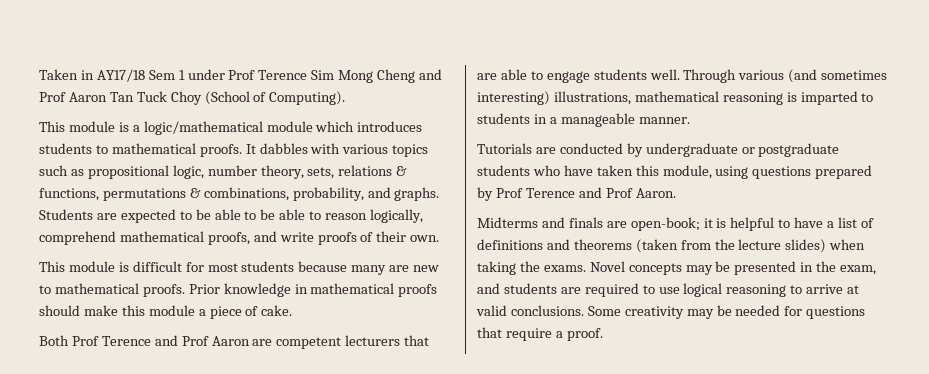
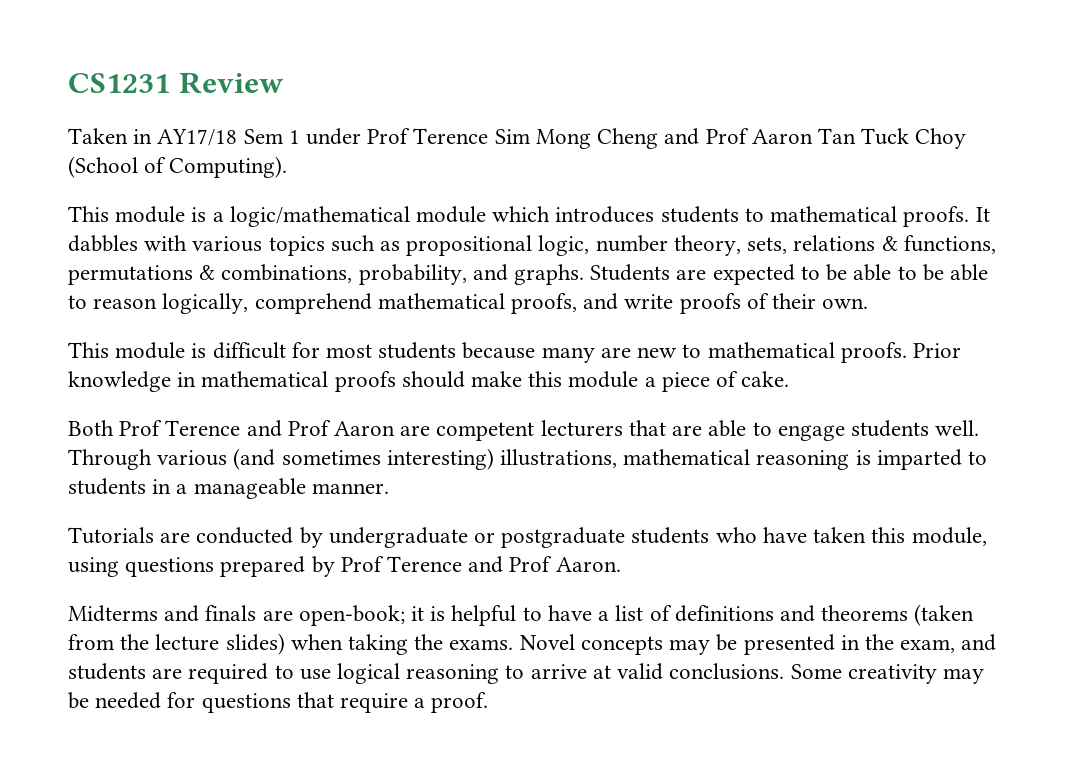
+ CS1231 Review

